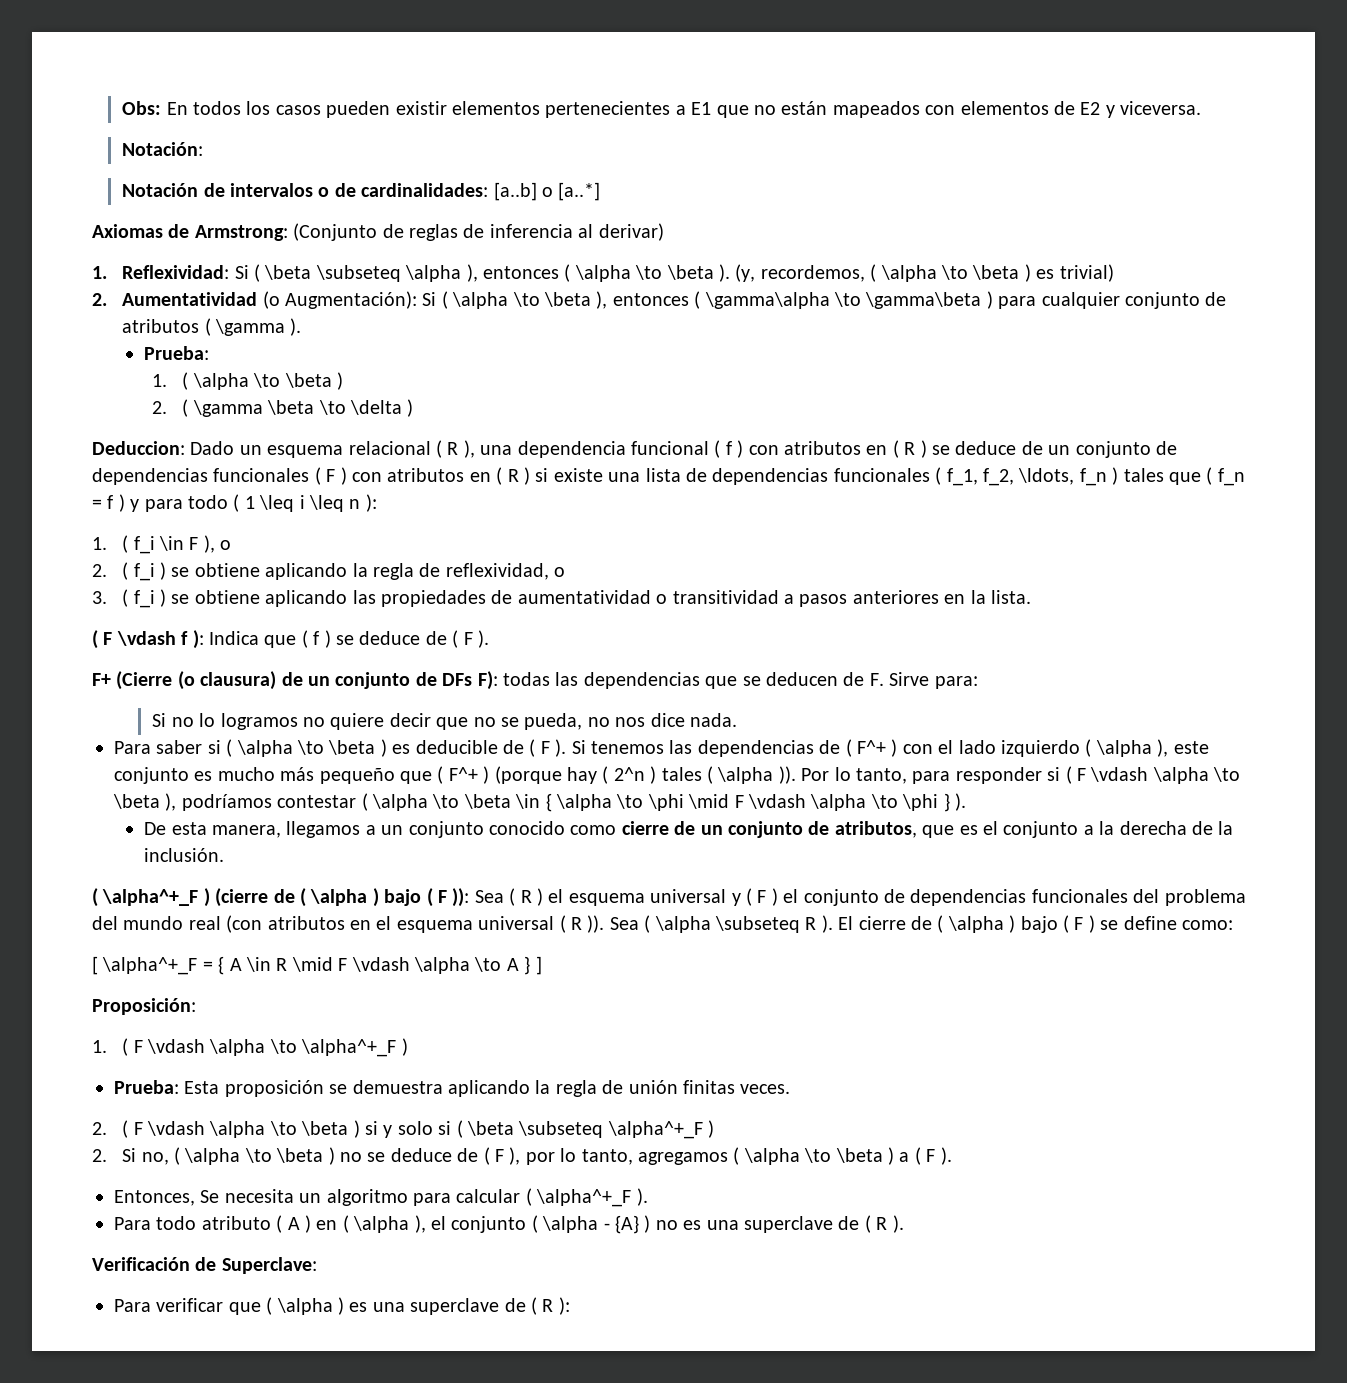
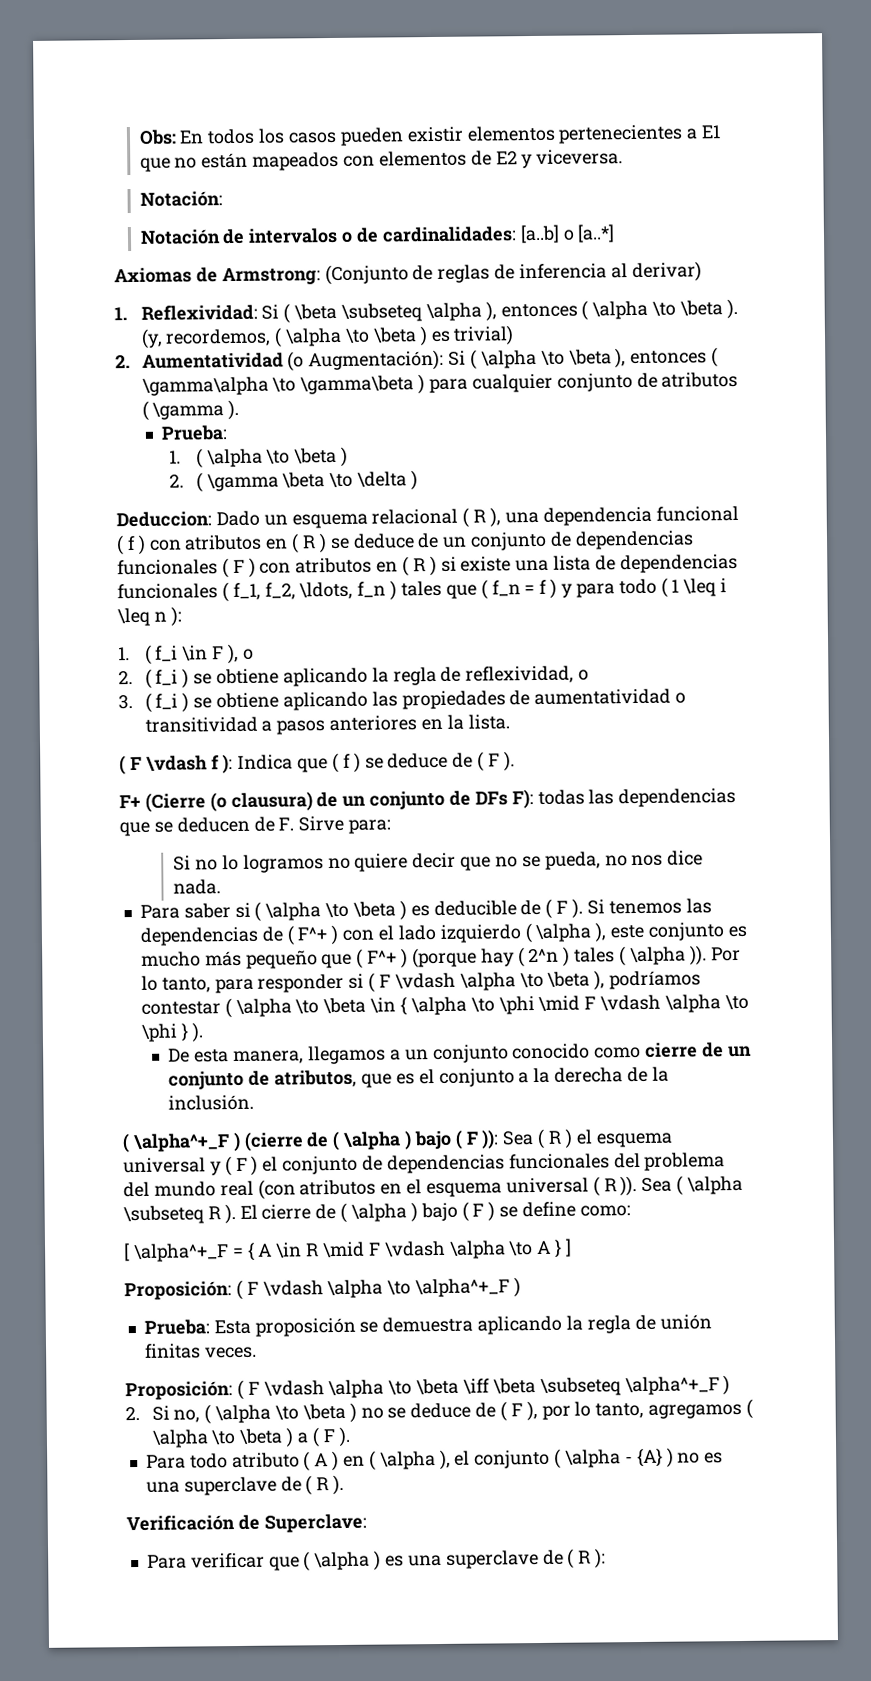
- Proposición:
- 1. ( F \vdash \alpha \to \alpha^+_F )
+ Proposición: ( F \vdash \alpha \to \alpha^+_F )
- 2. ( F \vdash \alpha \to \beta ) si y solo si ( \beta \subseteq \alpha^+_F )
+ Proposición: ( F \vdash \alpha \to \beta \iff \beta \subseteq \alpha^+_F )
- Entonces, Se necesita un algoritmo para calcular ( \alpha^+_F ).

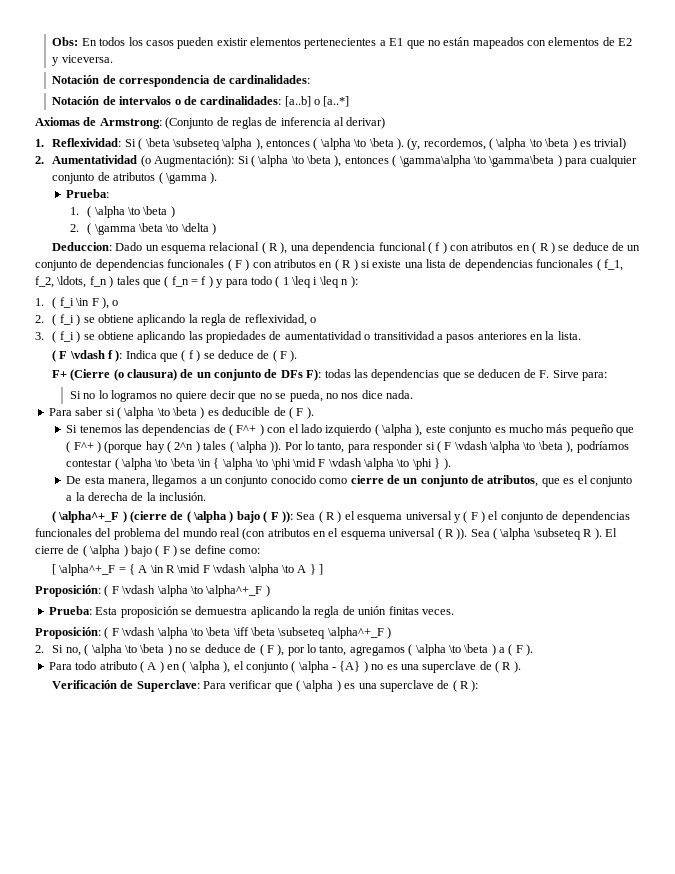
- Notación:
+ Notación de correspondencia de cardinalidades:
- Para saber si ( \alpha \to \beta ) es deducible de ( F ). Si tenemos las dependencias de ( F^+ ) con el lado izquierdo ( \alpha ), este conjunto es mucho más pequeño que ( F^+ ) (porque hay ( 2^n ) tales ( \alpha )).
+ Para saber si ( \alpha \to \beta ) es deducible de ( F ).
+ Si tenemos las dependencias de ( F^+ ) con el lado izquierdo ( \alpha ), este conjunto es mucho más pequeño que ( F^+ ) (porque hay ( 2^n ) tales ( \alpha )).
- Verificación de Superclave:
- Para verificar que ( \alpha ) es una superclave de ( R ):
+ Verificación de Superclave: Para verificar que ( \alpha ) es una superclave de ( R ):

